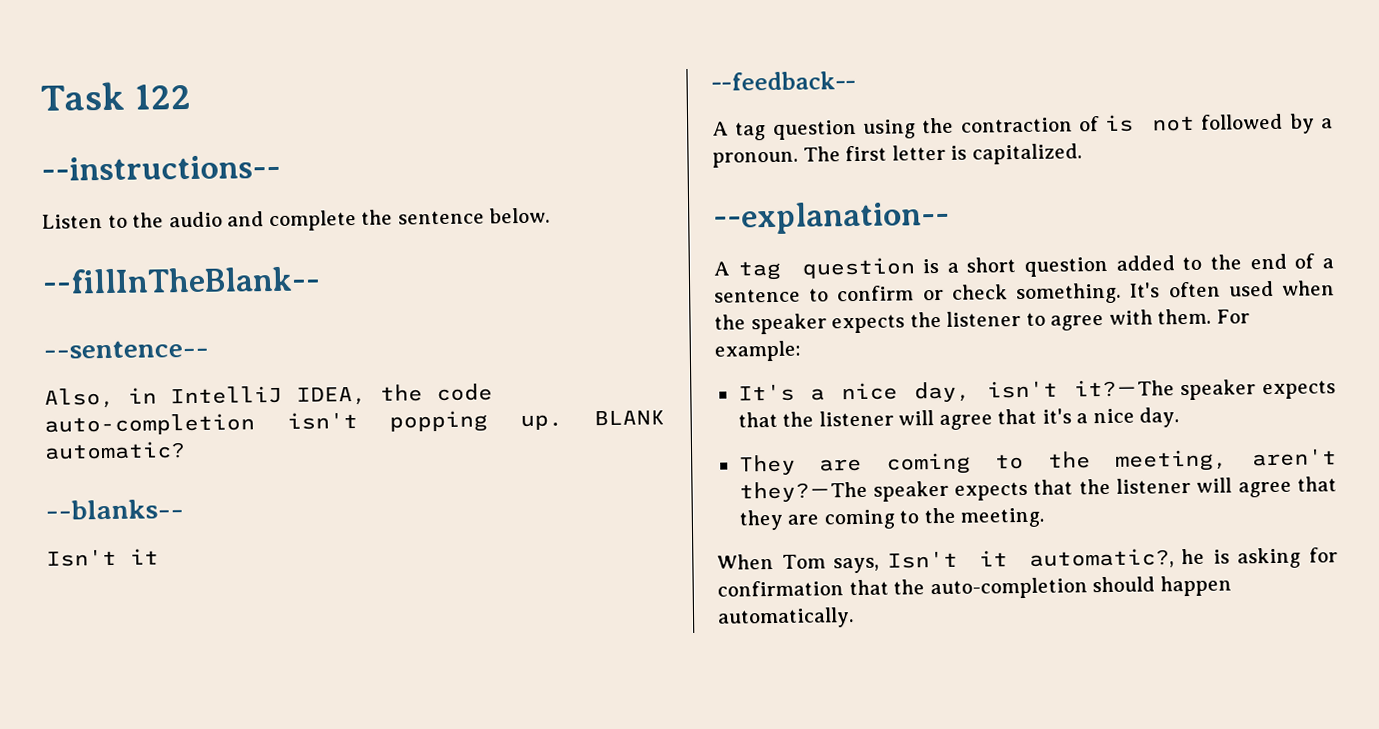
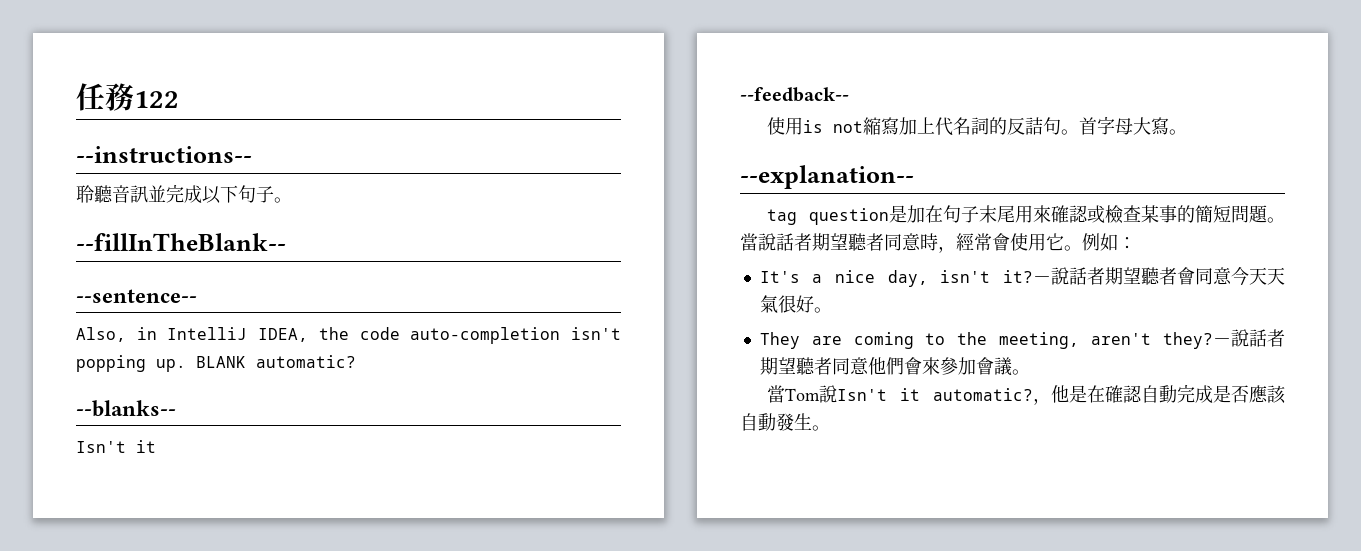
- Task 122
+ 任務122
- Listen to the audio and complete the sentence below.
+ 聆聽音訊並完成以下句子。
- A tag question using the contraction of is not followed by a pronoun. The first letter is capitalized.
+ 使用is not縮寫加上代名詞的反詰句。首字母大寫。
- A tag question is a short question added to the end of a sentence to confirm or check something. It's often used when the speaker expects the listener to agree with them. For example:
+ tag question是加在句子末尾用來確認或檢查某事的簡短問題。當說話者期望聽者同意時，經常會使用它。例如：
- －The speaker expects that the listener will agree that it's a nice day.
+ －說話者期望聽者會同意今天天氣很好。
- －The speaker expects that the listener will agree that they are coming to the meeting.
- When Tom says, Isn't it automatic?, he is asking for confirmation that the auto-completion should happen automatically.
+ －說話者期望聽者同意他們會來參加會議。
+ 當Tom說Isn't it automatic?，他是在確認自動完成是否應該自動發生。

